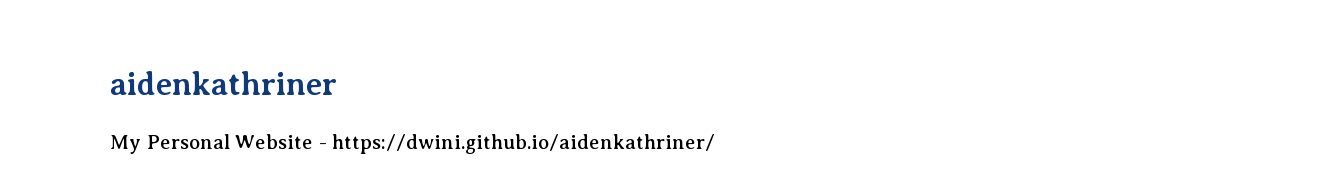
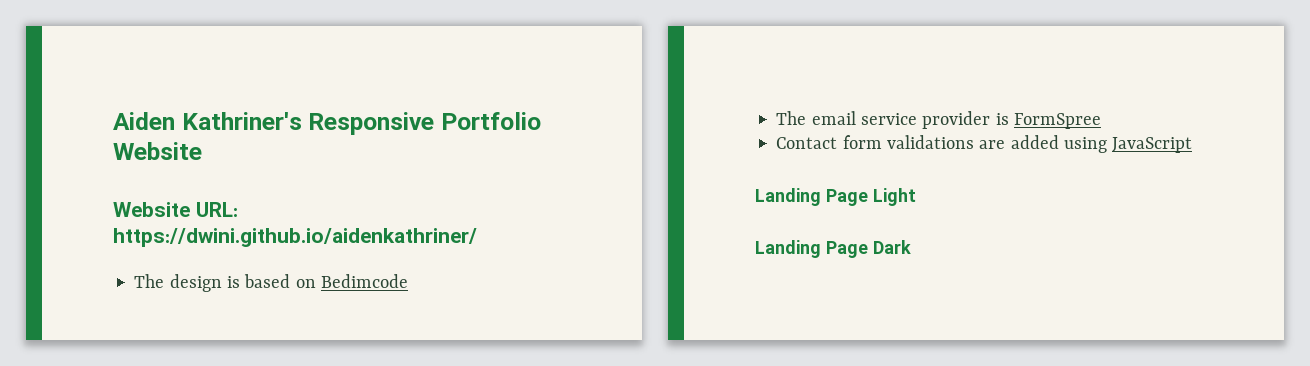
- aidenkathriner
- My Personal Website - https://dwini.github.io/aidenkathriner/
+ Aiden Kathriner's Responsive Portfolio Website
+ Website URL: https://dwini.github.io/aidenkathriner/
+ The design is based on Bedimcode
+ The email service provider is FormSpree
+ Contact form validations are added using JavaScript
+ Landing Page Light
+ Landing Page Dark

